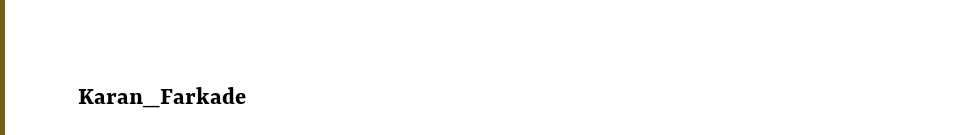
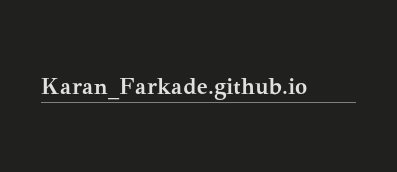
- Karan_Farkade
+ Karan_Farkade.github.io

